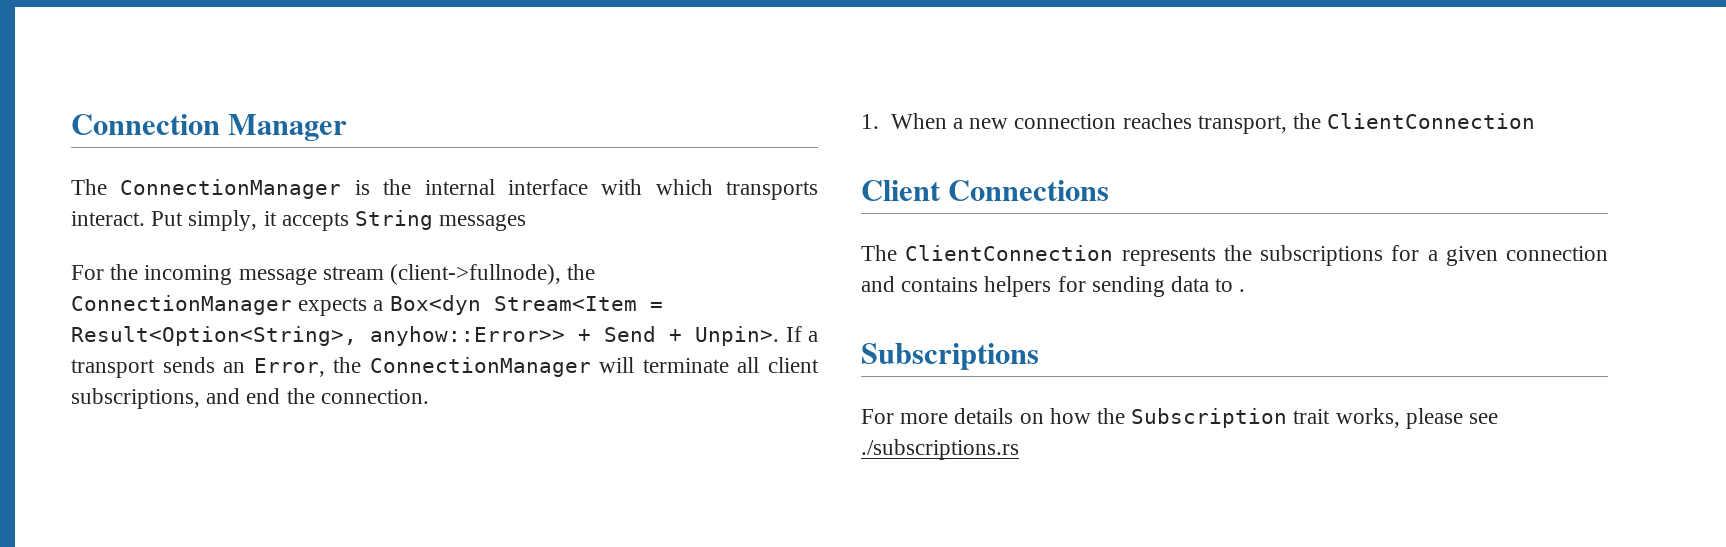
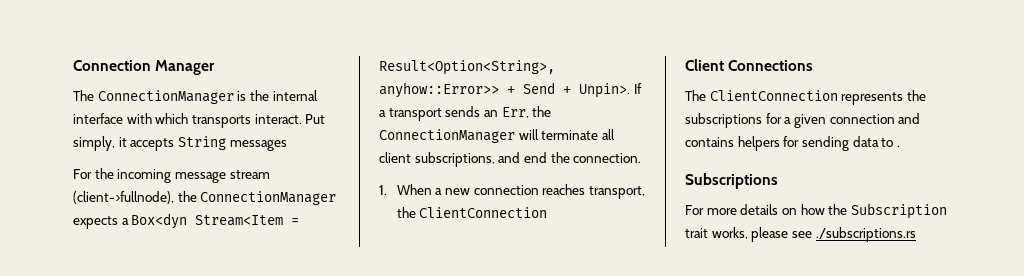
- If a transport sends an Error, the ConnectionManager will terminate all client subscriptions, and end the connection.
+ If a transport sends an Err, the ConnectionManager will terminate all client subscriptions, and end the connection.

